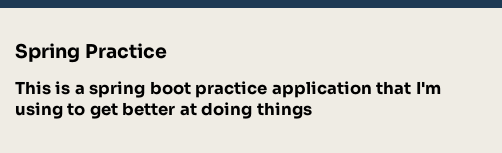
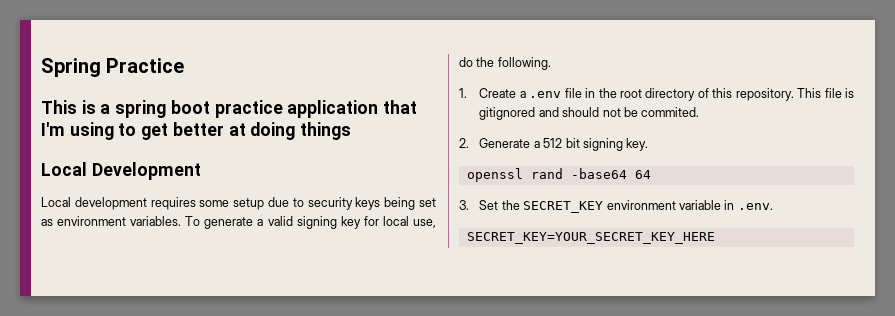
+ Local Development
+ Local development requires some setup due to security keys being set as environment variables. To generate a valid signing key for local use, do the following.
+ 1. Create a .env file in the root directory of this repository. This file is gitignored and should not be commited.
+ 2. Generate a 512 bit signing key.
+ openssl rand -base64 64
+ 3. Set the SECRET_KEY environment variable in .env.
+ SECRET_KEY=YOUR_SECRET_KEY_HERE

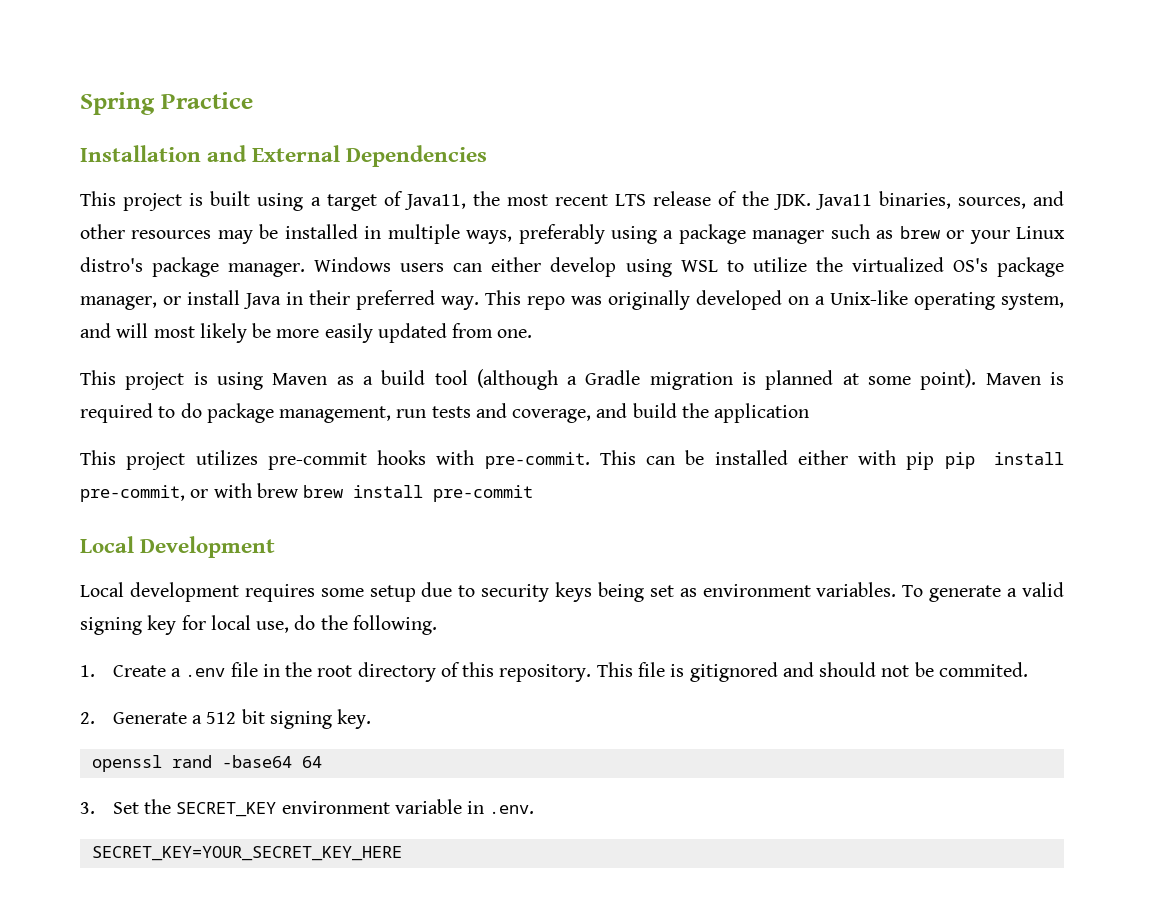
- This is a spring boot practice application that I'm using to get better at doing things
+ Installation and External Dependencies
+ This project is built using a target of Java11, the most recent LTS release of the JDK. Java11 binaries, sources, and other resources may be installed in multiple ways, preferably using a package manager such as brew or your Linux distro's package manager. Windows users can either develop using WSL to utilize the virtualized OS's package manager, or install Java in their preferred way. This repo was originally developed on a Unix-like operating system, and will most likely be more easily updated from one.
+ This project is using Maven as a build tool (although a Gradle migration is planned at some point). Maven is required to do package management, run tests and coverage, and build the application
+ This project utilizes pre-commit hooks with pre-commit. This can be installed either with pip pip install pre-commit, or with brew brew install pre-commit

